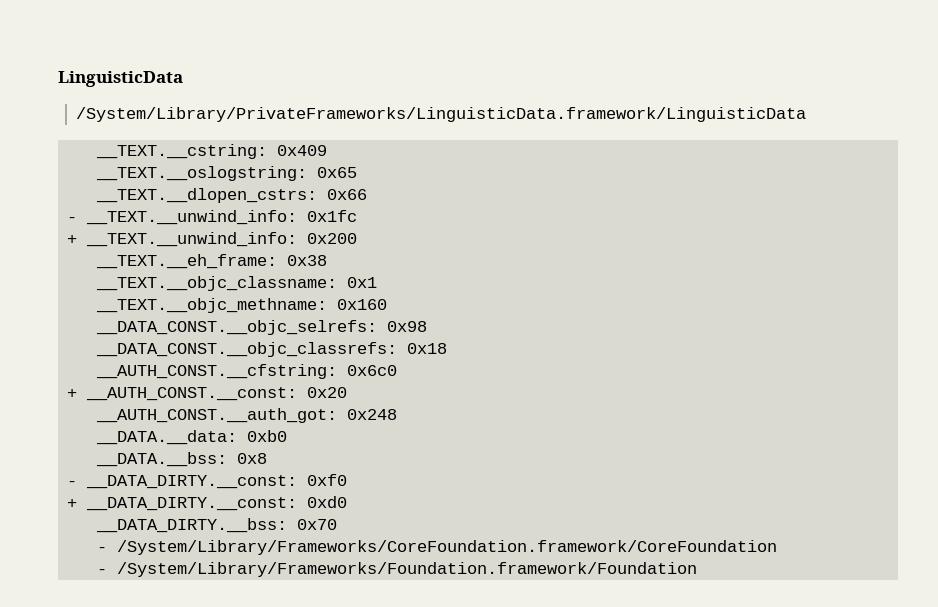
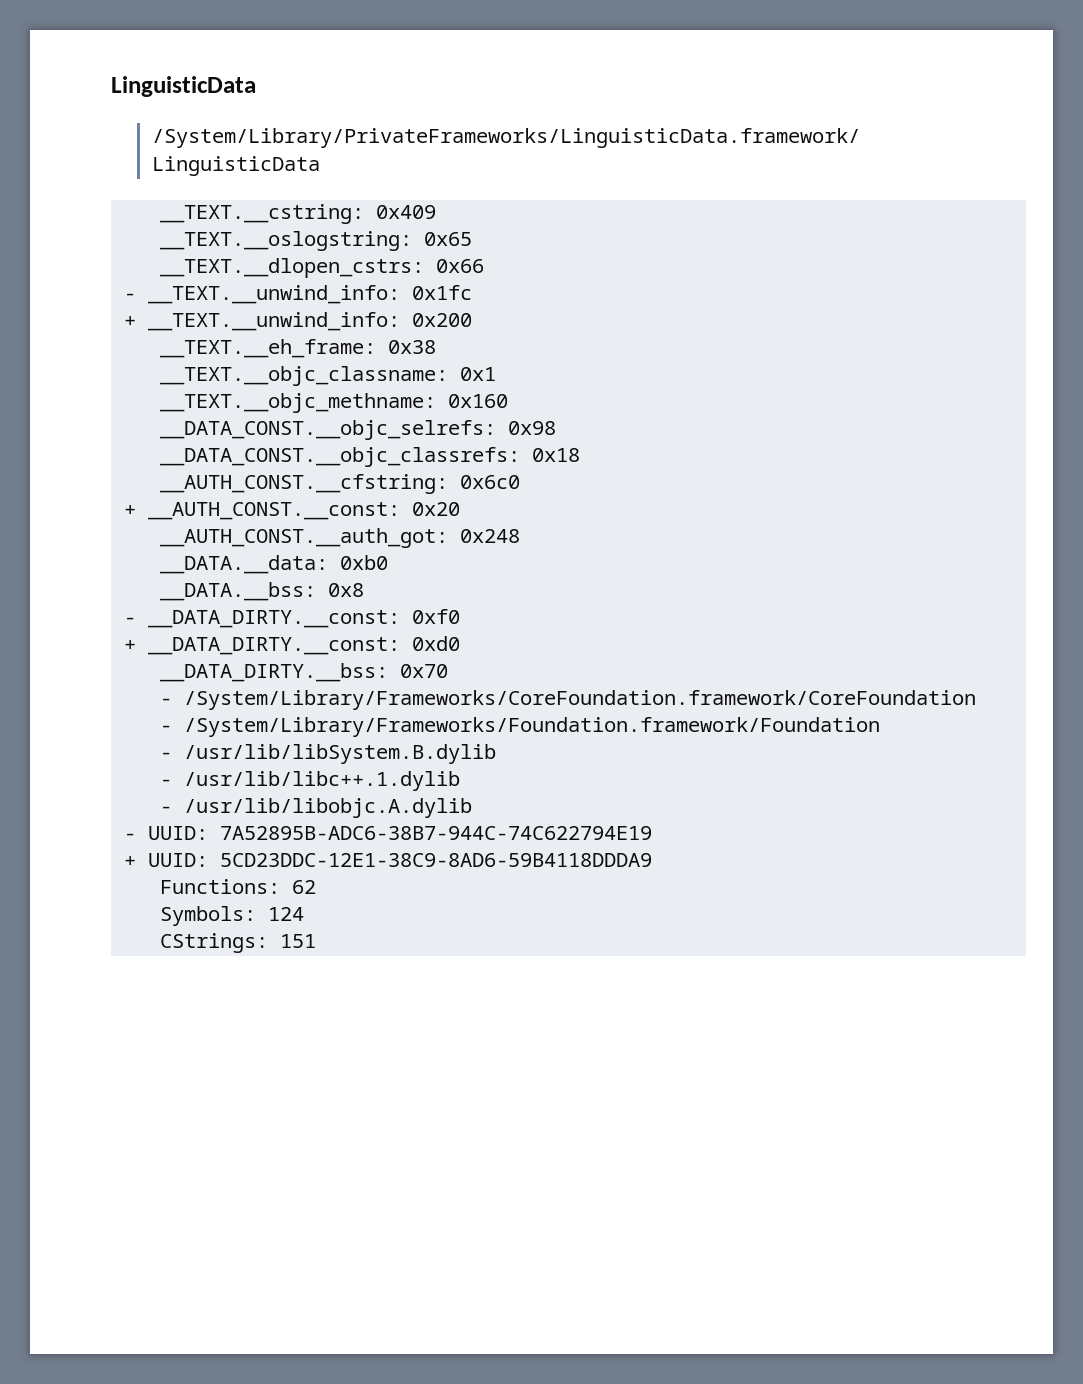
+ - /usr/lib/libSystem.B.dylib
+ - /usr/lib/libc++.1.dylib
+ - /usr/lib/libobjc.A.dylib
+ - UUID: 7A52895B-ADC6-38B7-944C-74C622794E19
+ + UUID: 5CD23DDC-12E1-38C9-8AD6-59B4118DDDA9
+ Functions: 62
+ Symbols: 124
+ CStrings: 151

